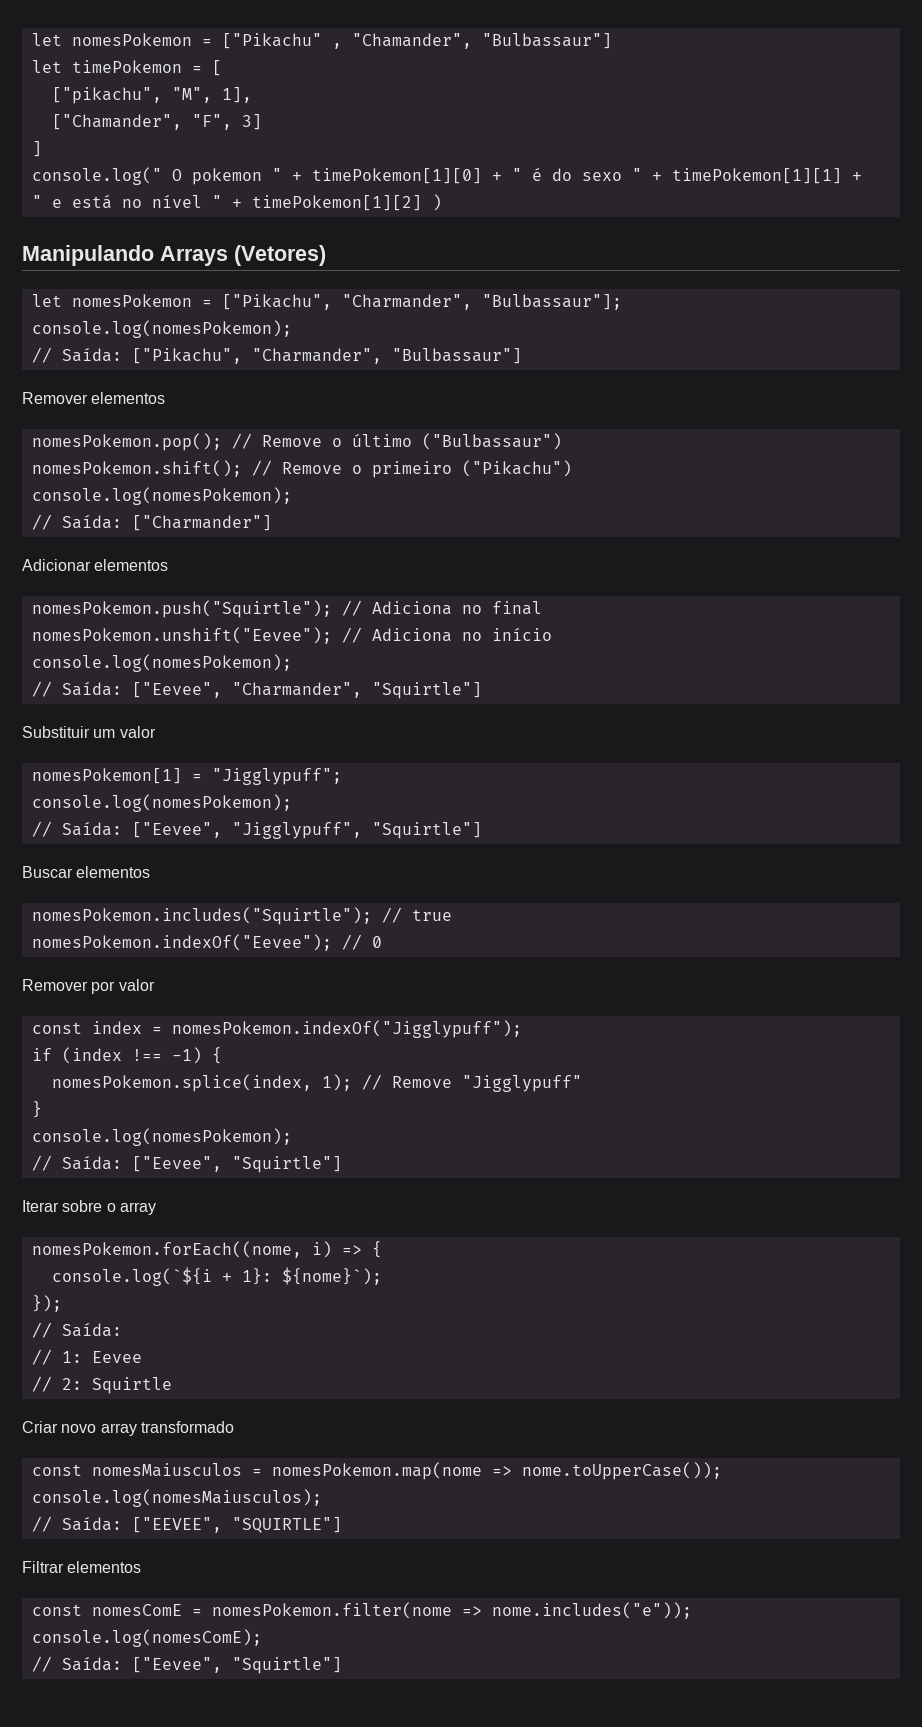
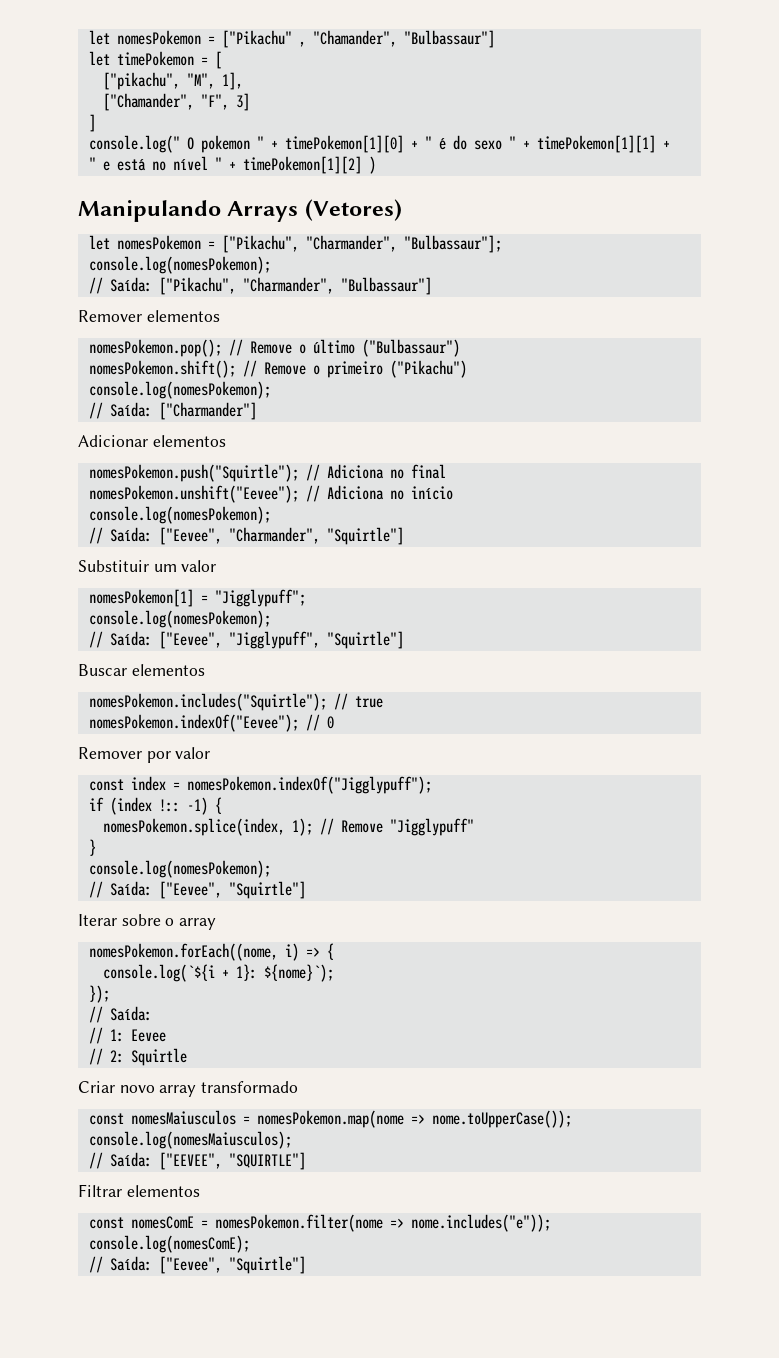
- if (index !== -1) {
+ if (index !:: -1) {

